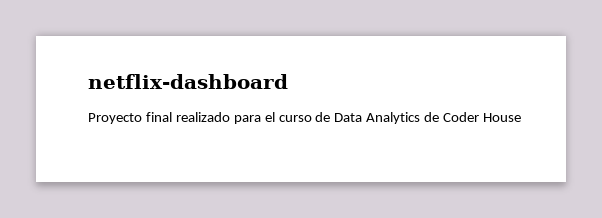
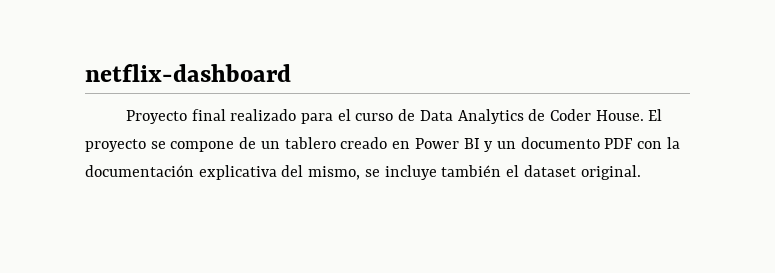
- Proyecto final realizado para el curso de Data Analytics de Coder House
+ Proyecto final realizado para el curso de Data Analytics de Coder House. El proyecto se compone de un tablero creado en Power BI y un documento PDF con la documentación explicativa del mismo, se incluye también el dataset original.

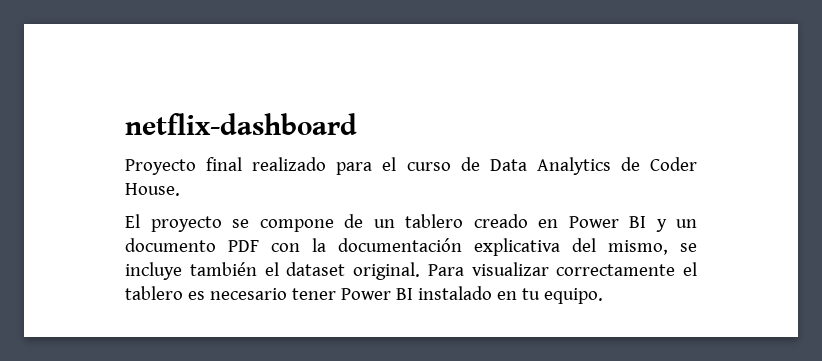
- Proyecto final realizado para el curso de Data Analytics de Coder House. El proyecto se compone de un tablero creado en Power BI y un documento PDF con la documentación explicativa del mismo, se incluye también el dataset original.
+ Proyecto final realizado para el curso de Data Analytics de Coder House.
+ El proyecto se compone de un tablero creado en Power BI y un documento PDF con la documentación explicativa del mismo, se incluye también el dataset original.
+ Para visualizar correctamente el tablero es necesario tener Power BI instalado en tu equipo.

